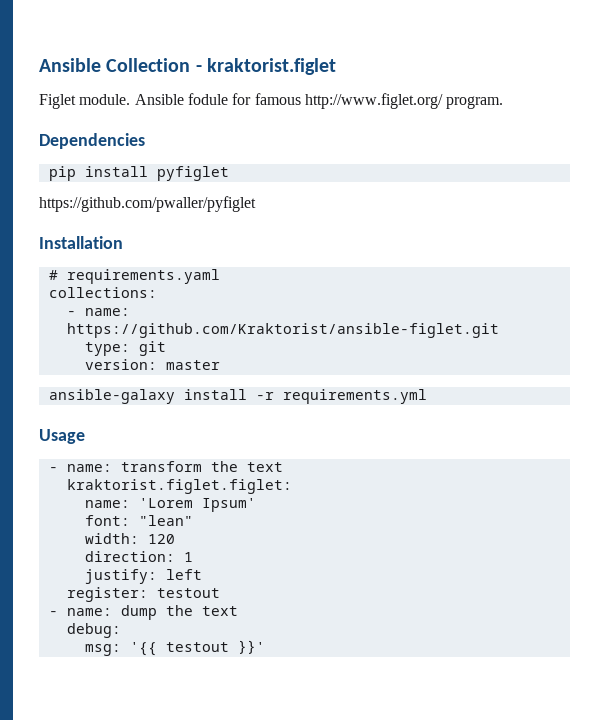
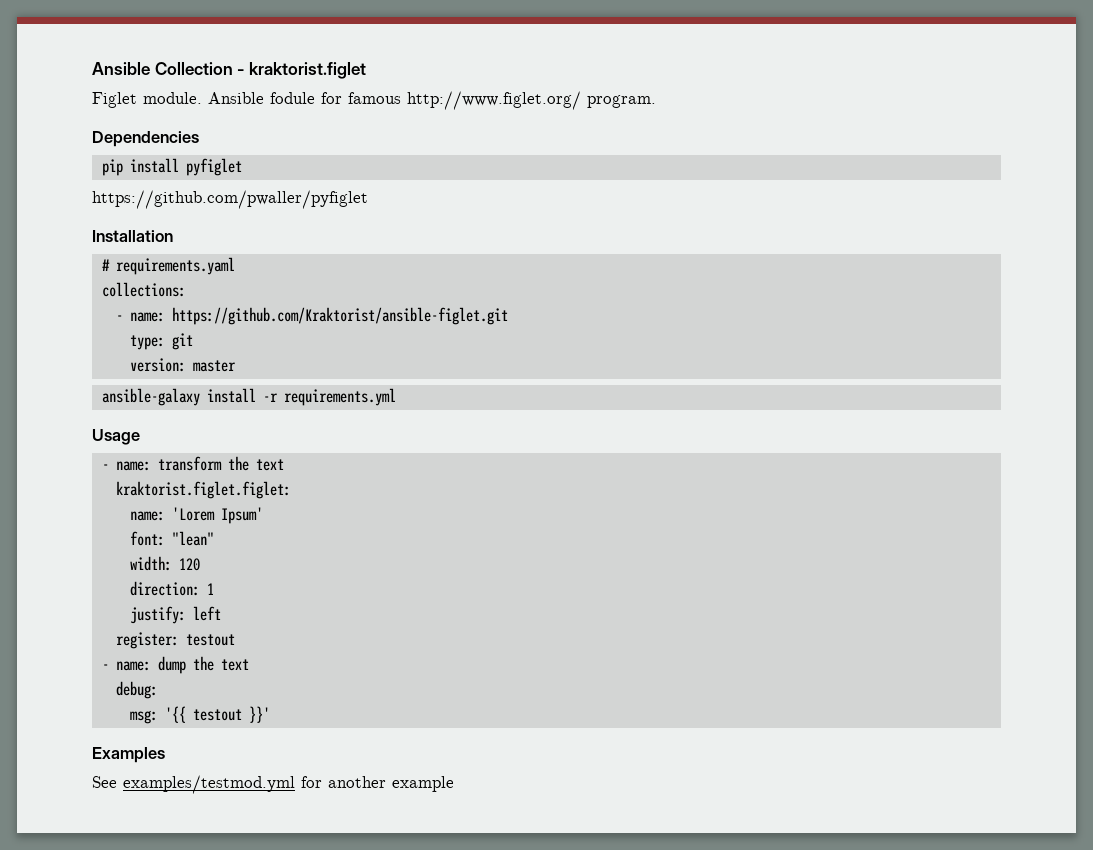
+ Examples
+ See examples/testmod.yml for another example

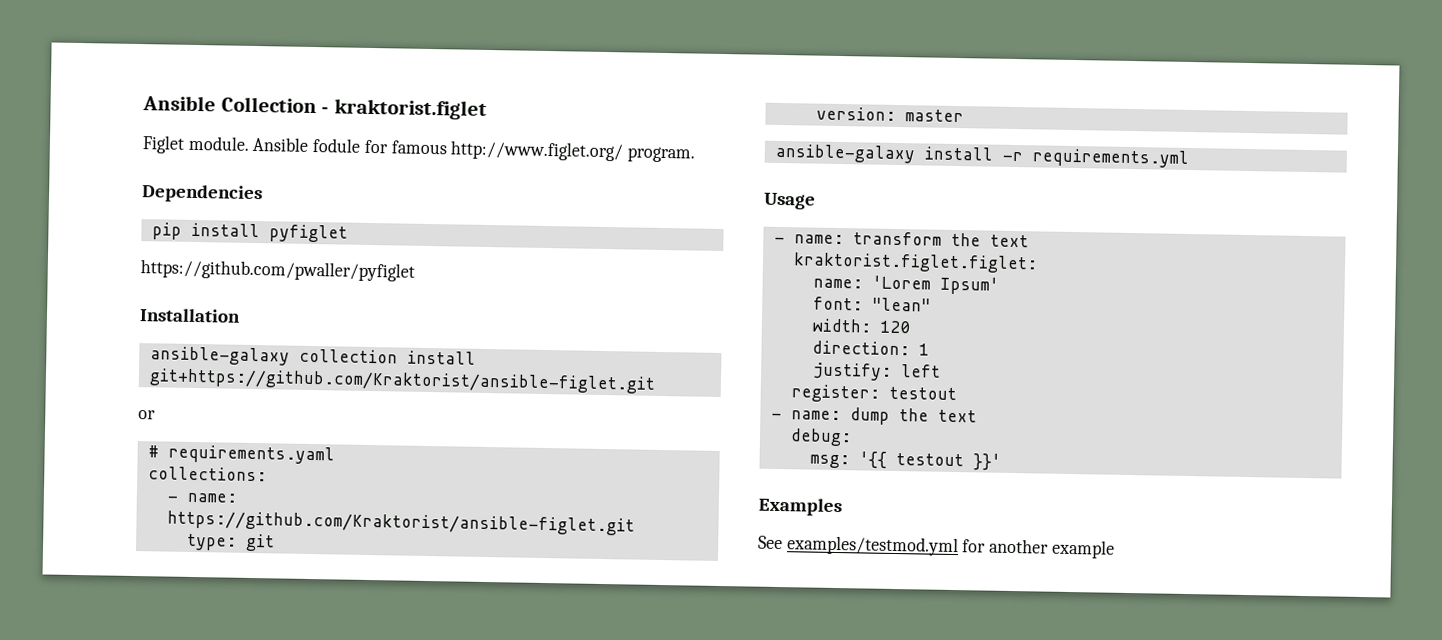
+ ansible-galaxy collection install git+https://github.com/Kraktorist/ansible-figlet.git
+ or

